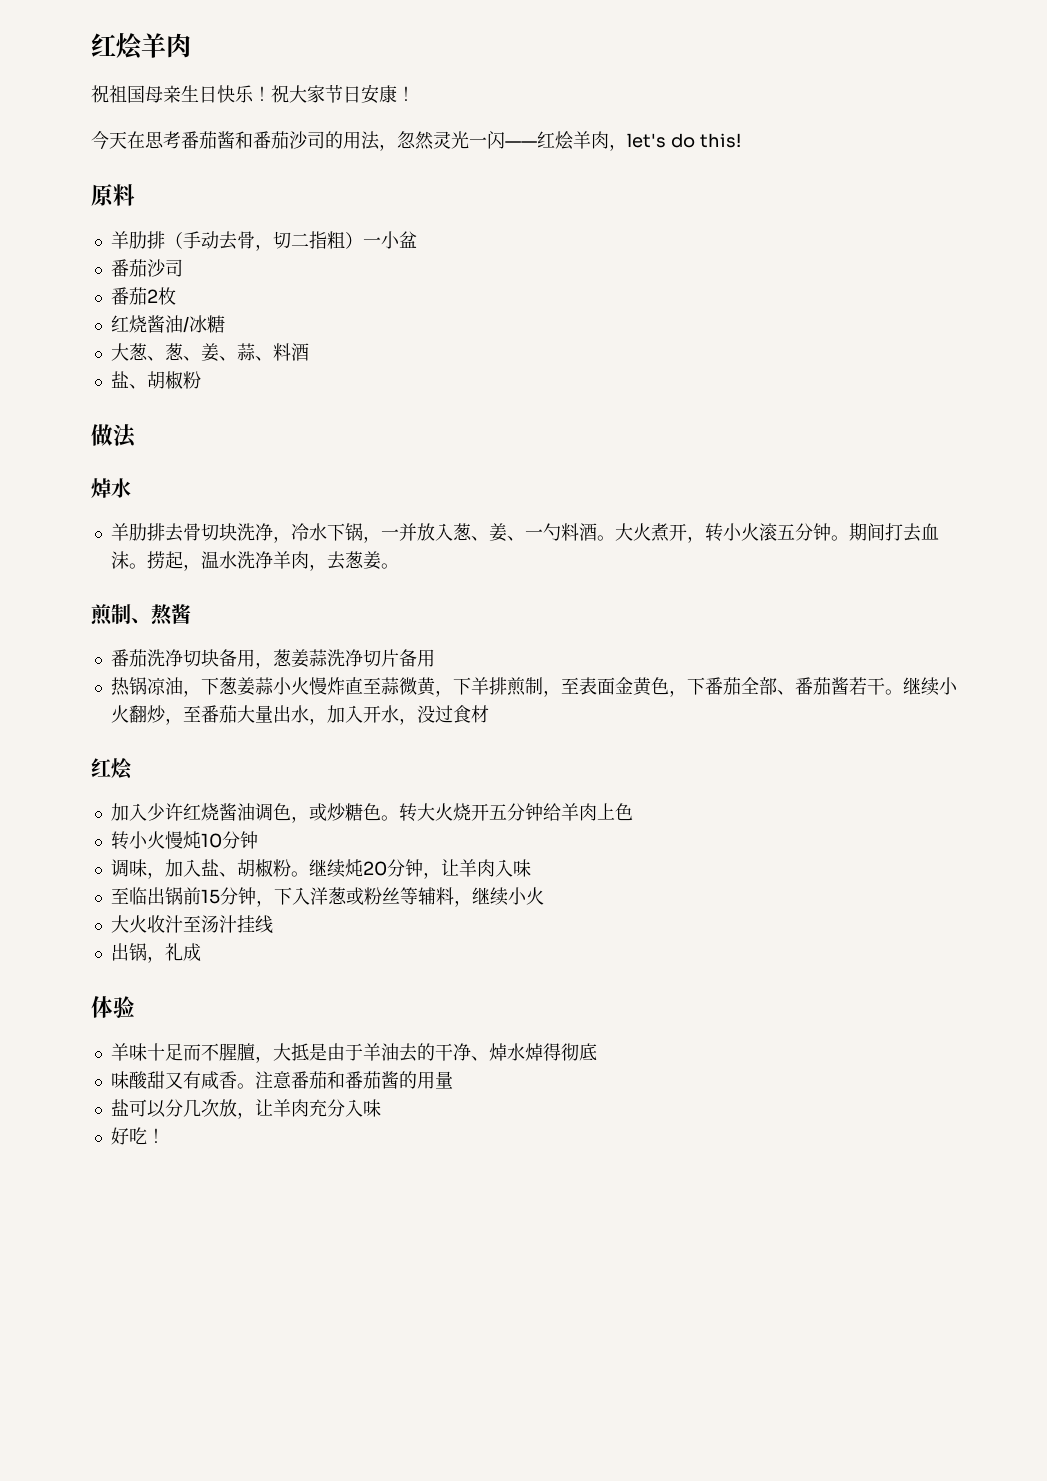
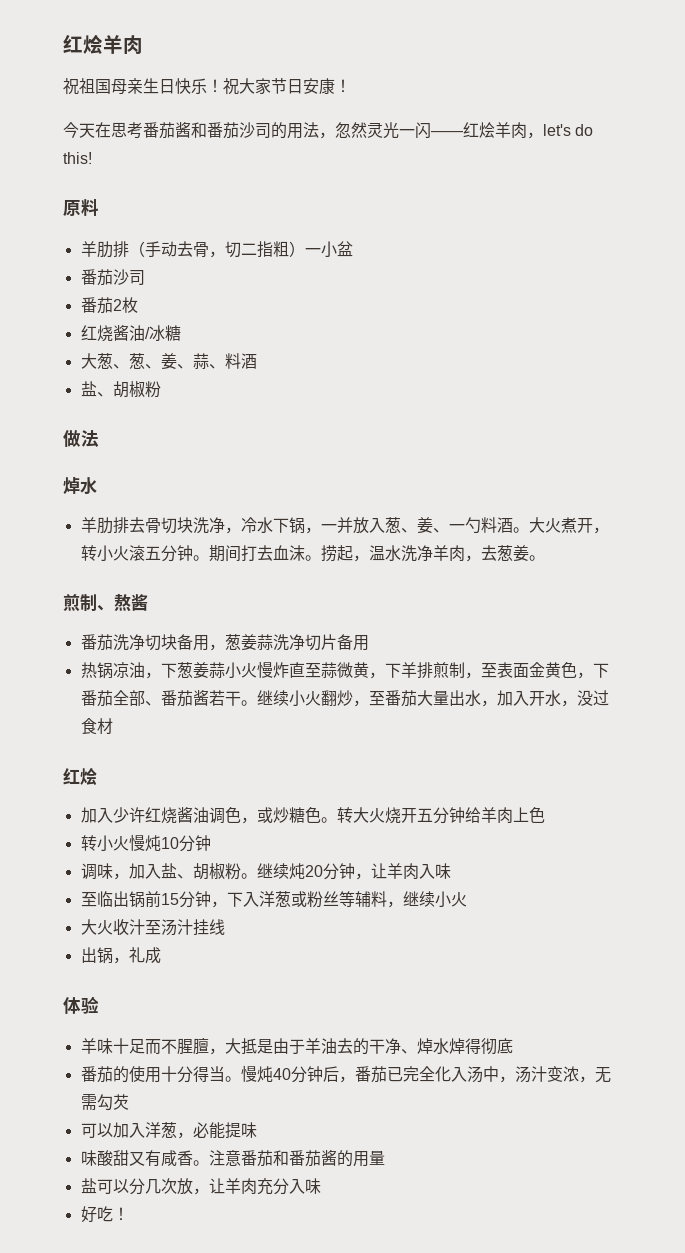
+ 番茄的使用十分得当。慢炖40分钟后，番茄已完全化入汤中，汤汁变浓，无需勾芡
+ 可以加入洋葱，必能提味

